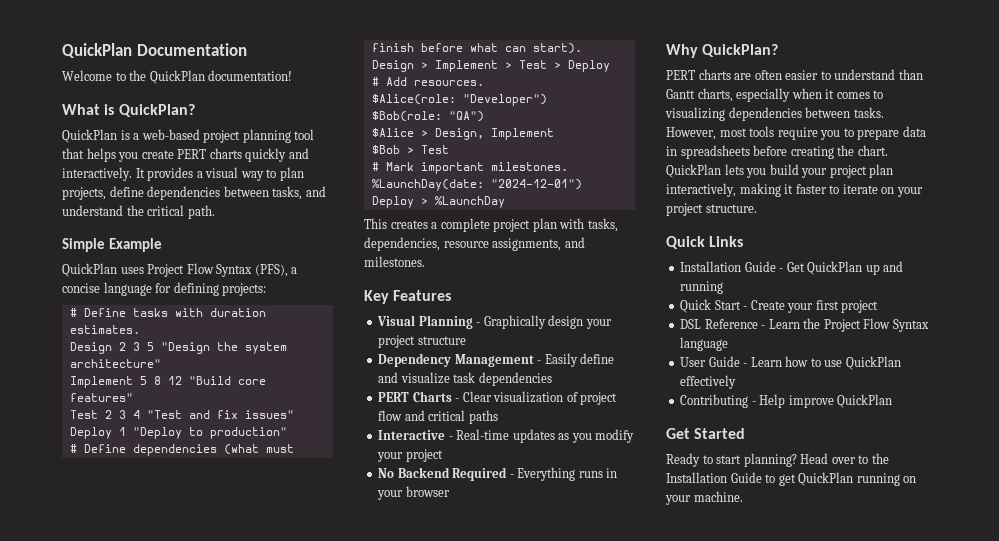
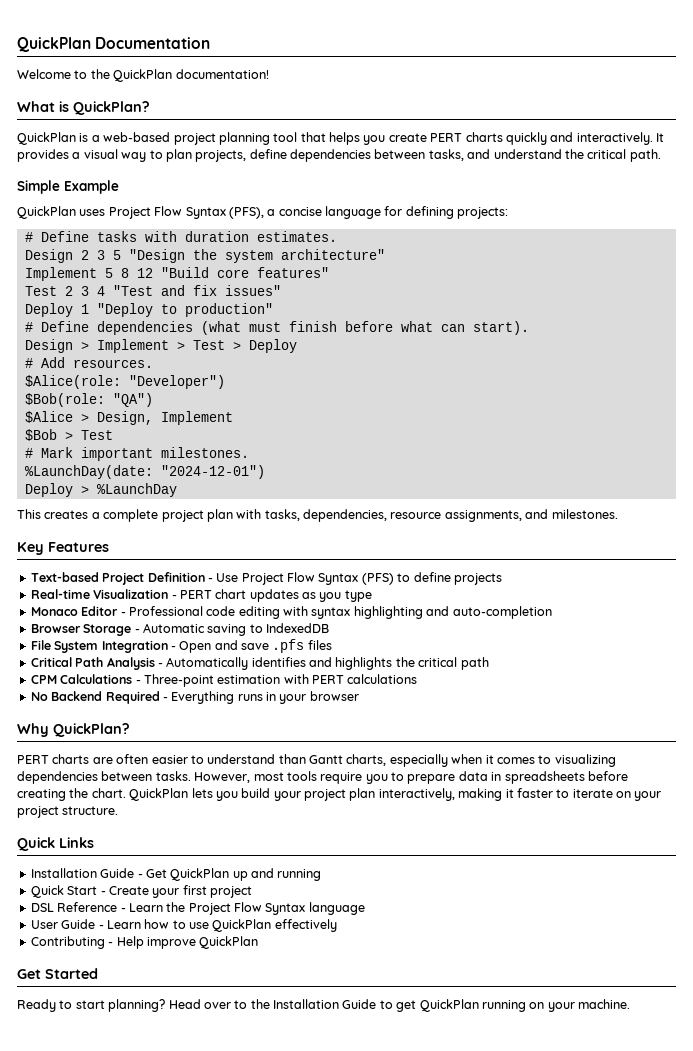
- Visual Planning - Graphically design your project structure
- Dependency Management - Easily define and visualize task dependencies
- PERT Charts - Clear visualization of project flow and critical paths
- Interactive - Real-time updates as you modify your project
+ Text-based Project Definition - Use Project Flow Syntax (PFS) to define projects
+ Real-time Visualization - PERT chart updates as you type
+ Monaco Editor - Professional code editing with syntax highlighting and auto-completion
+ Browser Storage - Automatic saving to IndexedDB
+ File System Integration - Open and save .pfs files
+ Critical Path Analysis - Automatically identifies and highlights the critical path
+ CPM Calculations - Three-point estimation with PERT calculations

